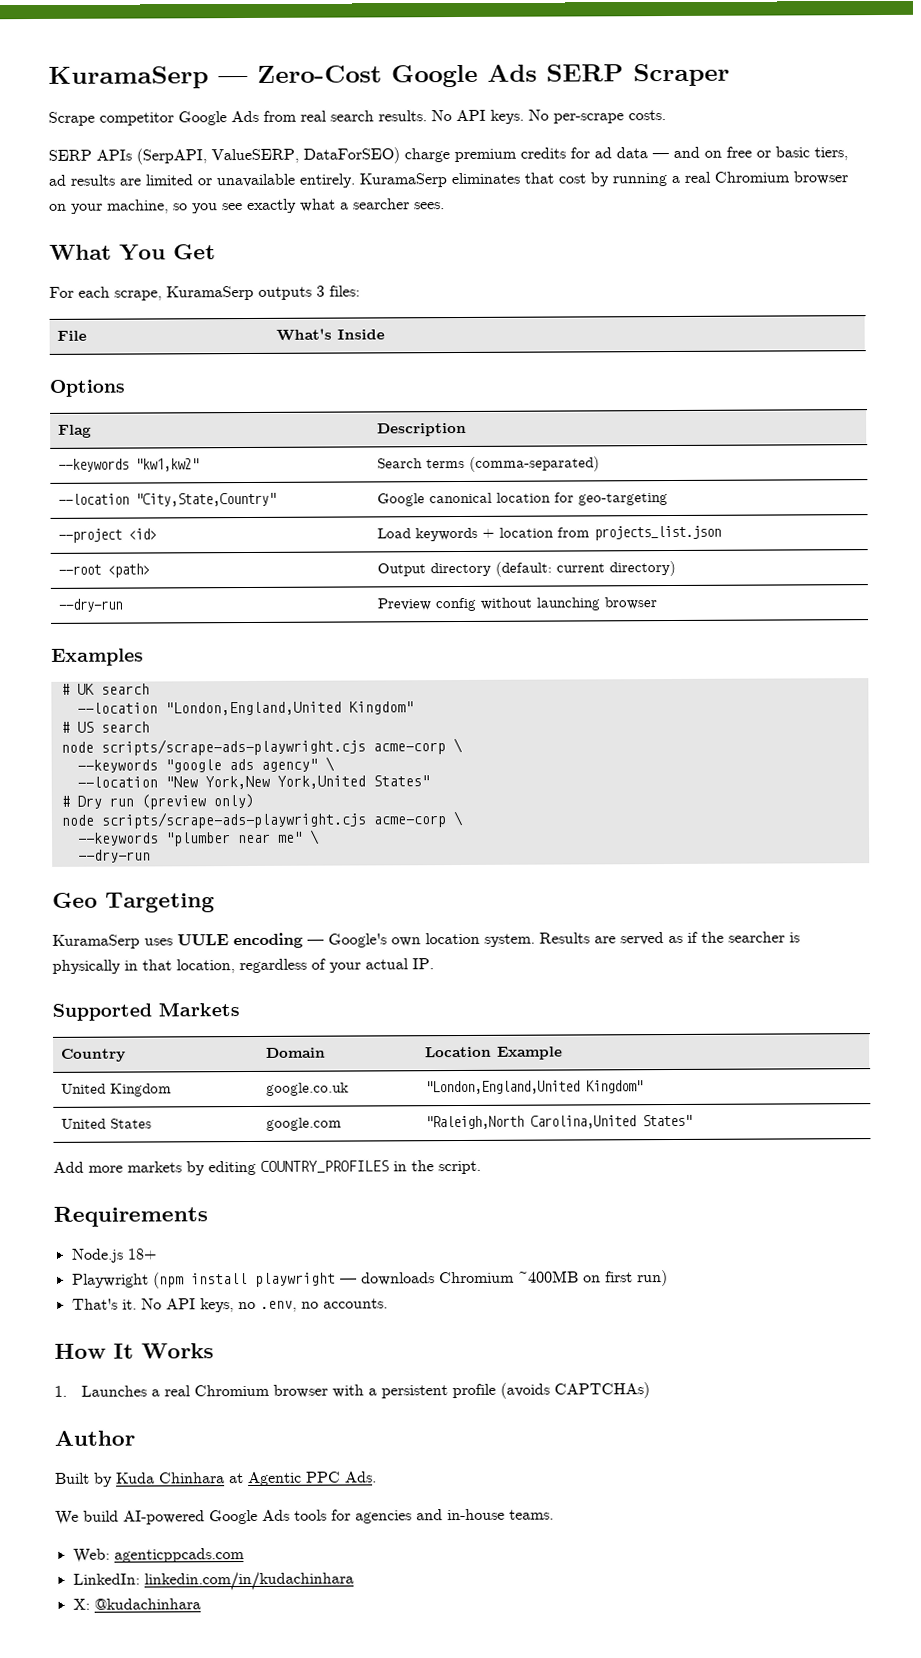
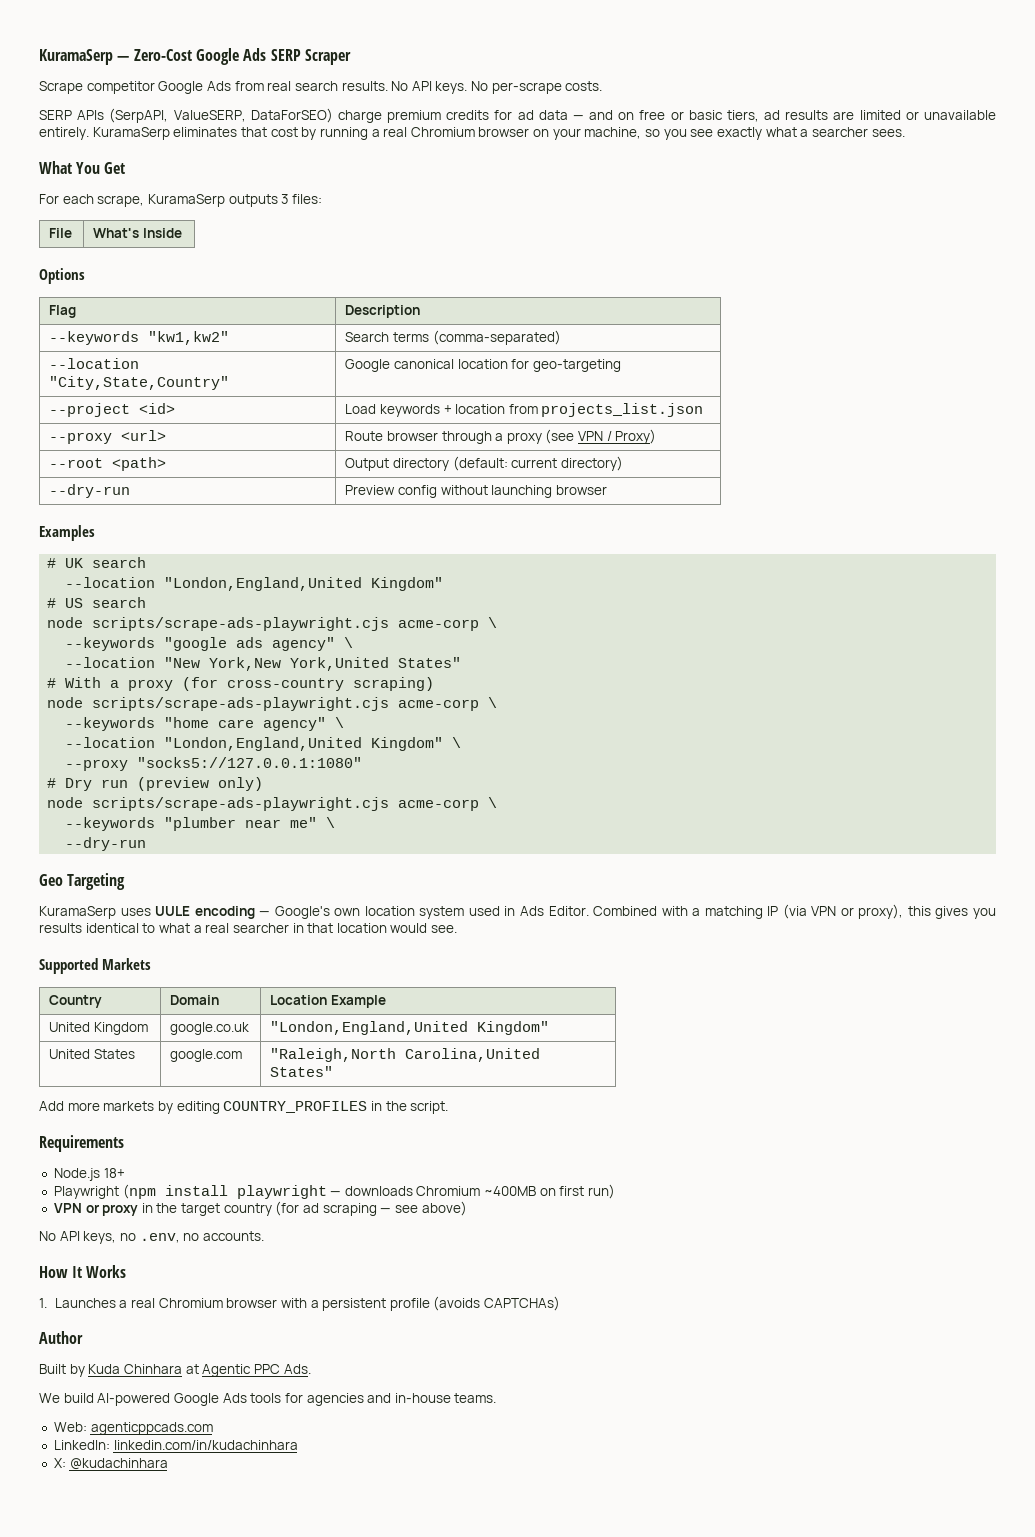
+ --proxy <url> | Route browser through a proxy (see VPN / Proxy)
+ # With a proxy (for cross-country scraping)
+ node scripts/scrape-ads-playwright.cjs acme-corp \
+ --keywords "home care agency" \
+ --location "London,England,United Kingdom" \
+ --proxy "socks5://127.0.0.1:1080"
- KuramaSerp uses UULE encoding — Google's own location system. Results are served as if the searcher is physically in that location, regardless of your actual IP.
+ KuramaSerp uses UULE encoding — Google's own location system used in Ads Editor. Combined with a matching IP (via VPN or proxy), this gives you results identical to what a real searcher in that location would see.
- That's it. No API keys, no .env, no accounts.
+ VPN or proxy in the target country (for ad scraping — see above)
+ No API keys, no .env, no accounts.

